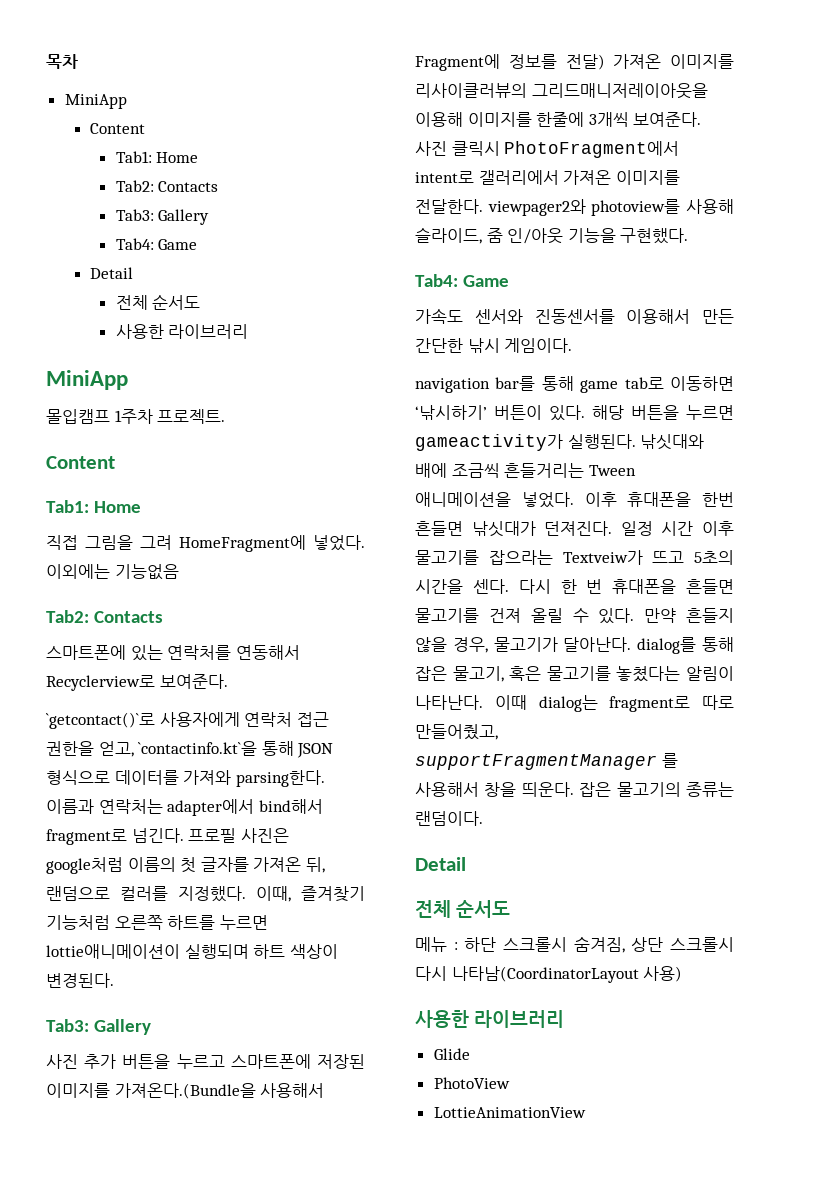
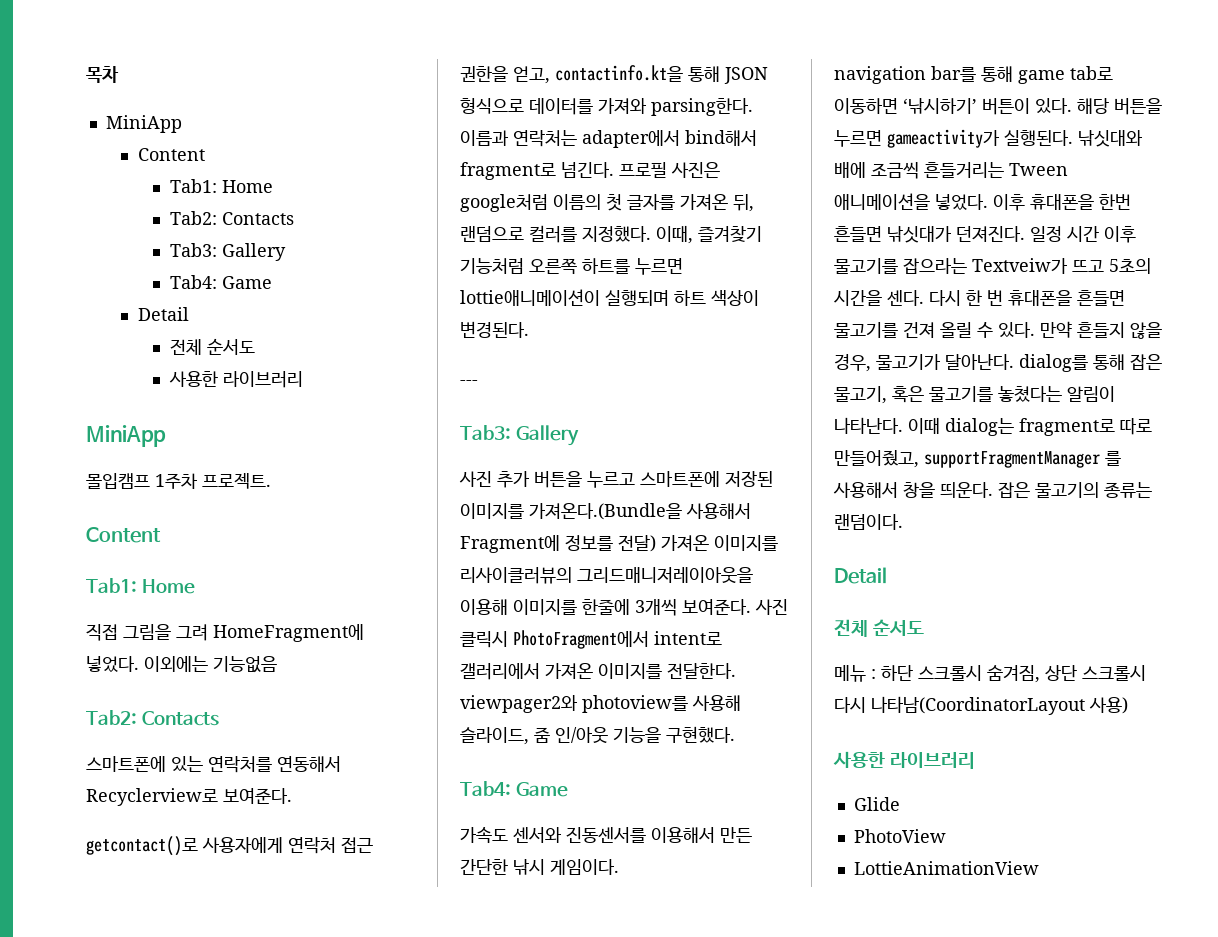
- `getcontact()`로 사용자에게 연락처 접근 권한을 얻고, `contactinfo.kt`을 통해 JSON 형식으로 데이터를 가져와 parsing한다.
+ getcontact()로 사용자에게 연락처 접근 권한을 얻고, contactinfo.kt을 통해 JSON 형식으로 데이터를 가져와 parsing한다.
+ ---

